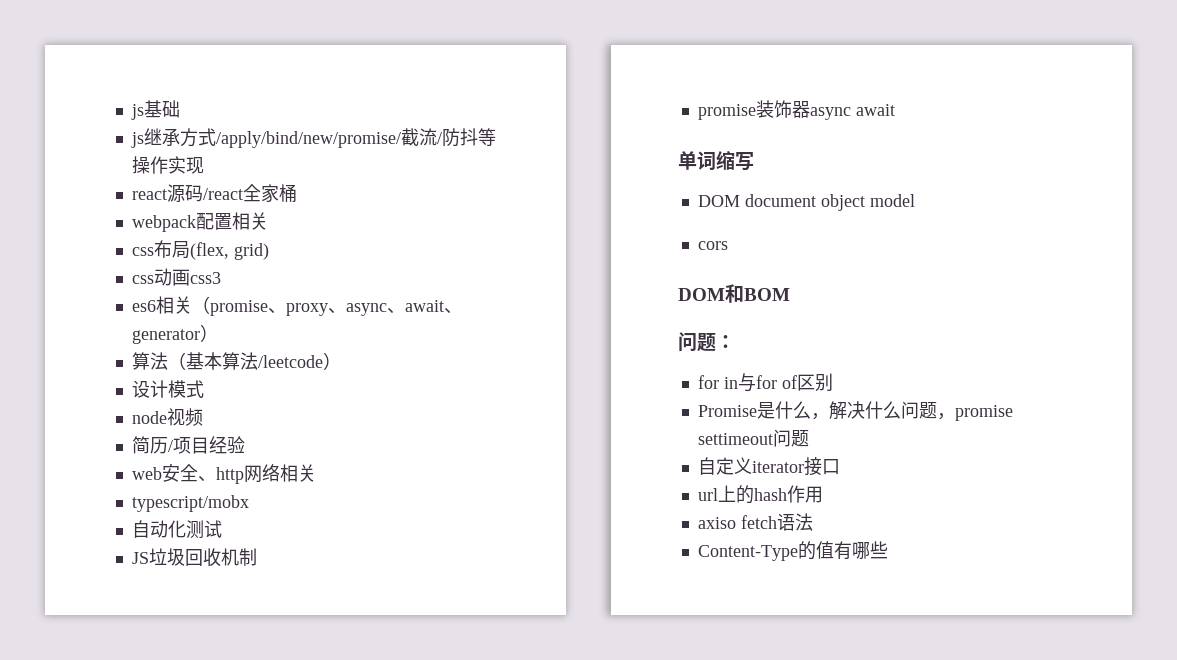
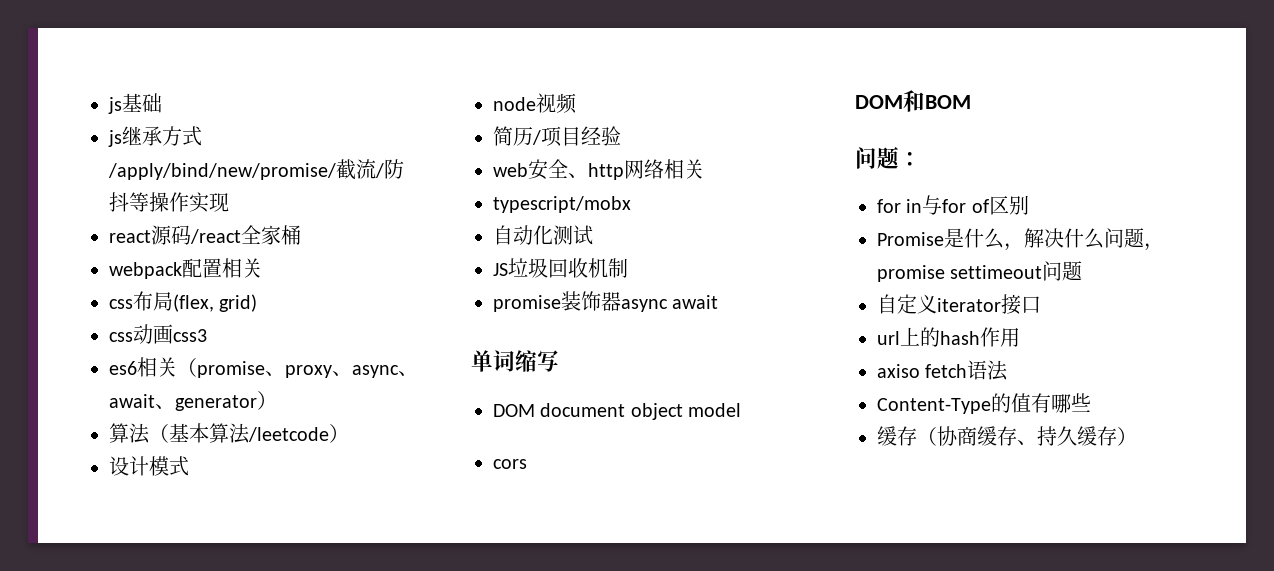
+ 缓存（协商缓存、持久缓存）

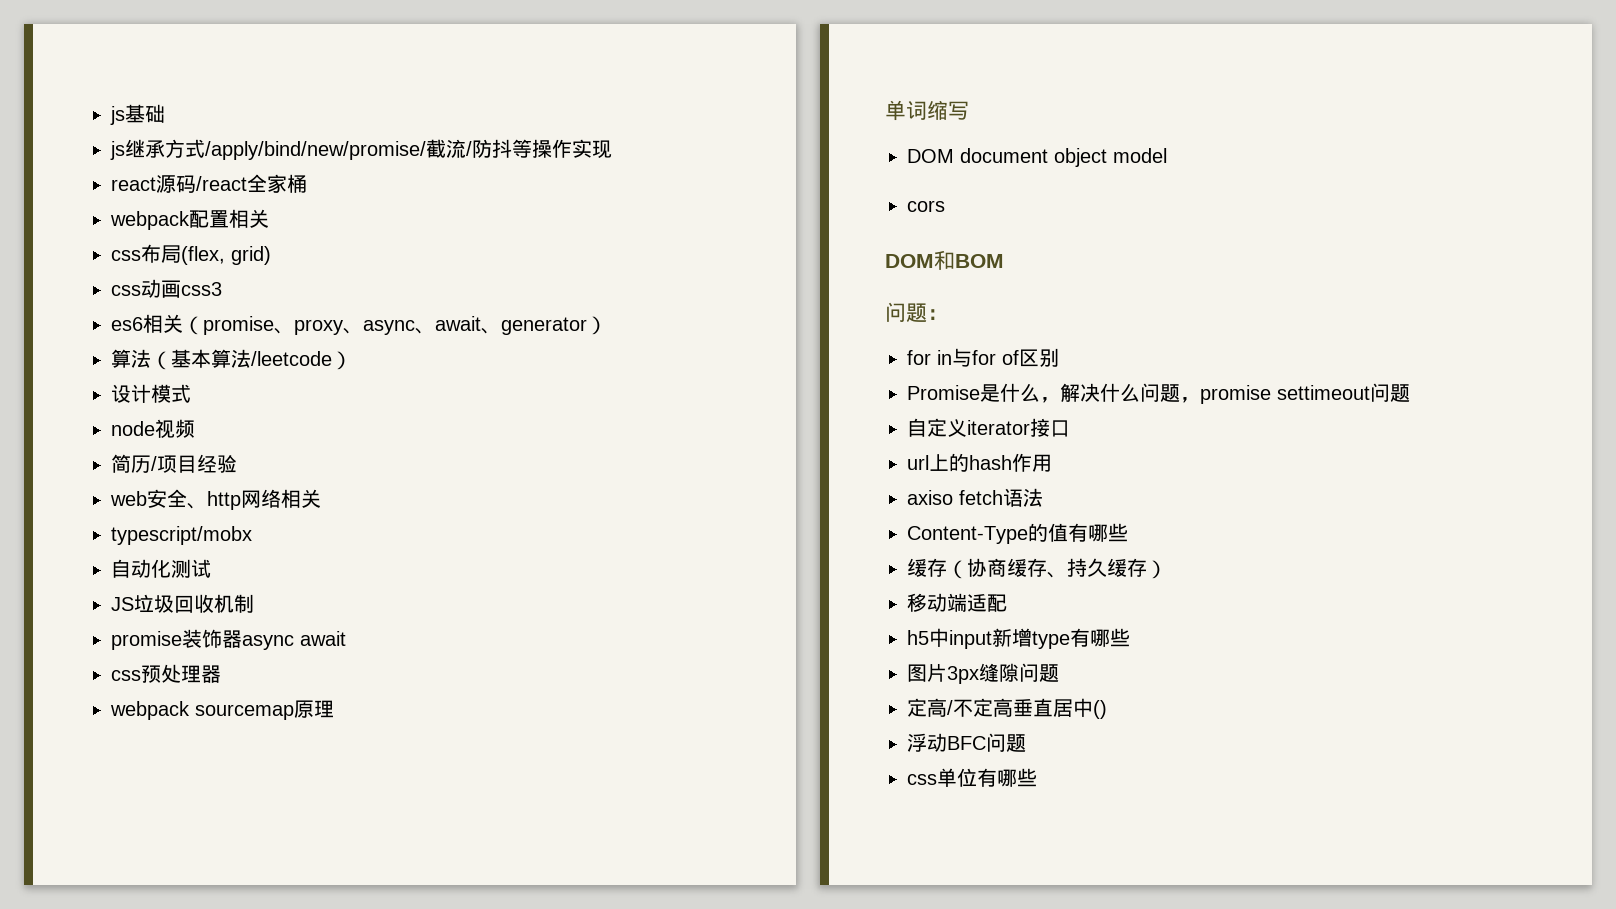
+ css预处理器
+ webpack sourcemap原理
+ 移动端适配
+ h5中input新增type有哪些
+ 图片3px缝隙问题
+ 定高/不定高垂直居中()
+ 浮动BFC问题
+ css单位有哪些

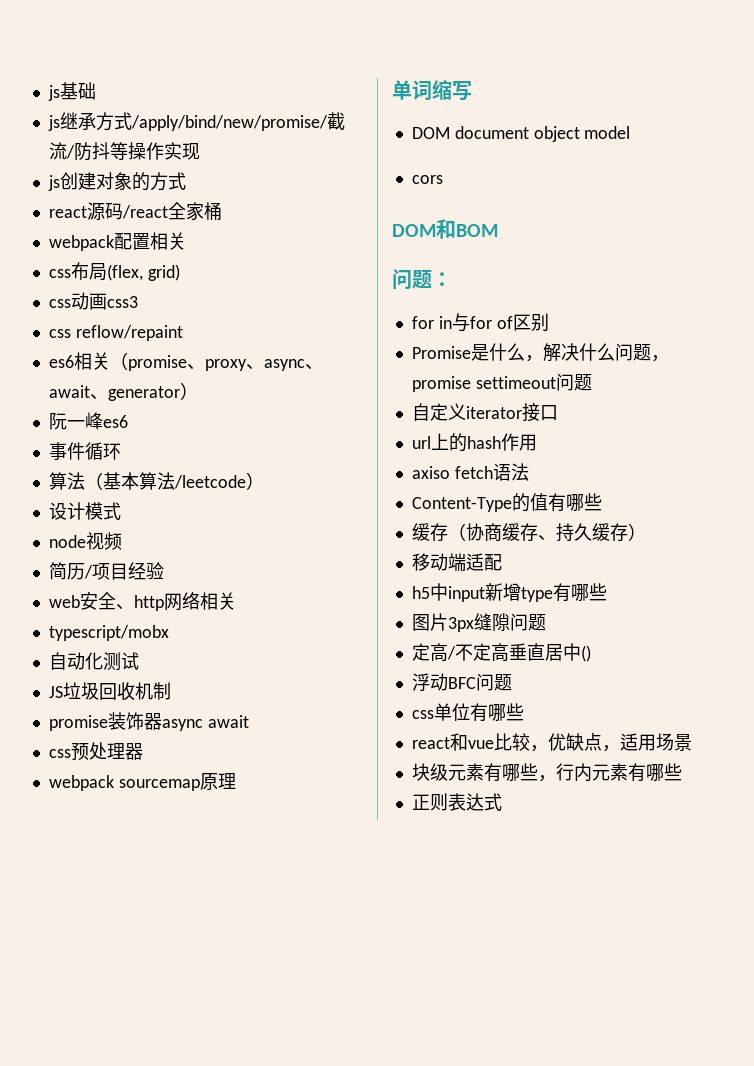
+ js创建对象的方式
+ css reflow/repaint
+ 阮一峰es6
+ 事件循环
+ react和vue比较，优缺点，适用场景
+ 块级元素有哪些，行内元素有哪些
+ 正则表达式

